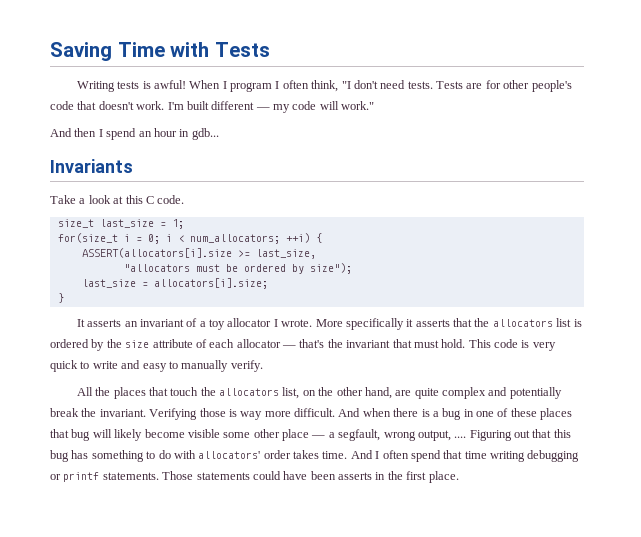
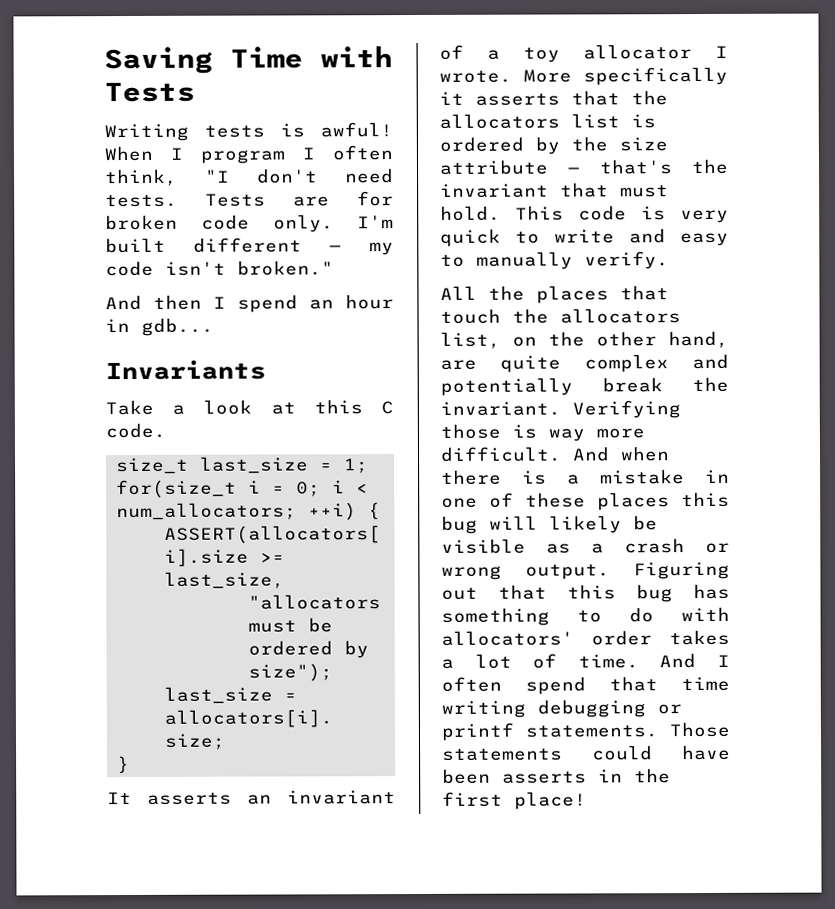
- Tests are for other people's code that doesn't work.
+ Tests are for broken code only.
- I'm built different — my code will work."
+ I'm built different — my code isn't broken."
- More specifically it asserts that the allocators list is ordered by the size attribute of each allocator — that's the invariant that must hold.
+ More specifically it asserts that the allocators list is ordered by the size attribute — that's the invariant that must hold.
- And when there is a bug in one of these places that bug will likely become visible some other place — a segfault, wrong output, ....
+ And when there is a mistake in one of these places this bug will likely be visible as a crash or wrong output.
- Figuring out that this bug has something to do with allocators' order takes time.
+ Figuring out that this bug has something to do with allocators' order takes a lot of time.
- Those statements could have been asserts in the first place.
+ Those statements could have been asserts in the first place!

